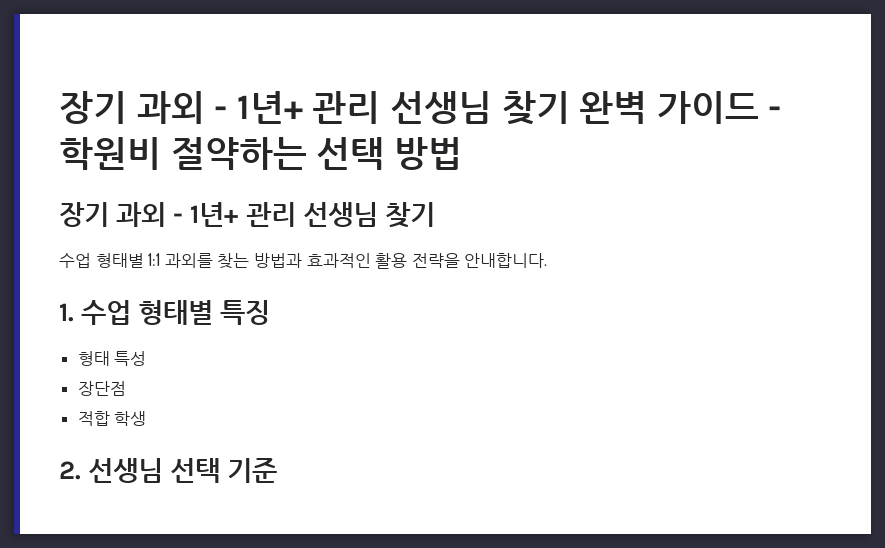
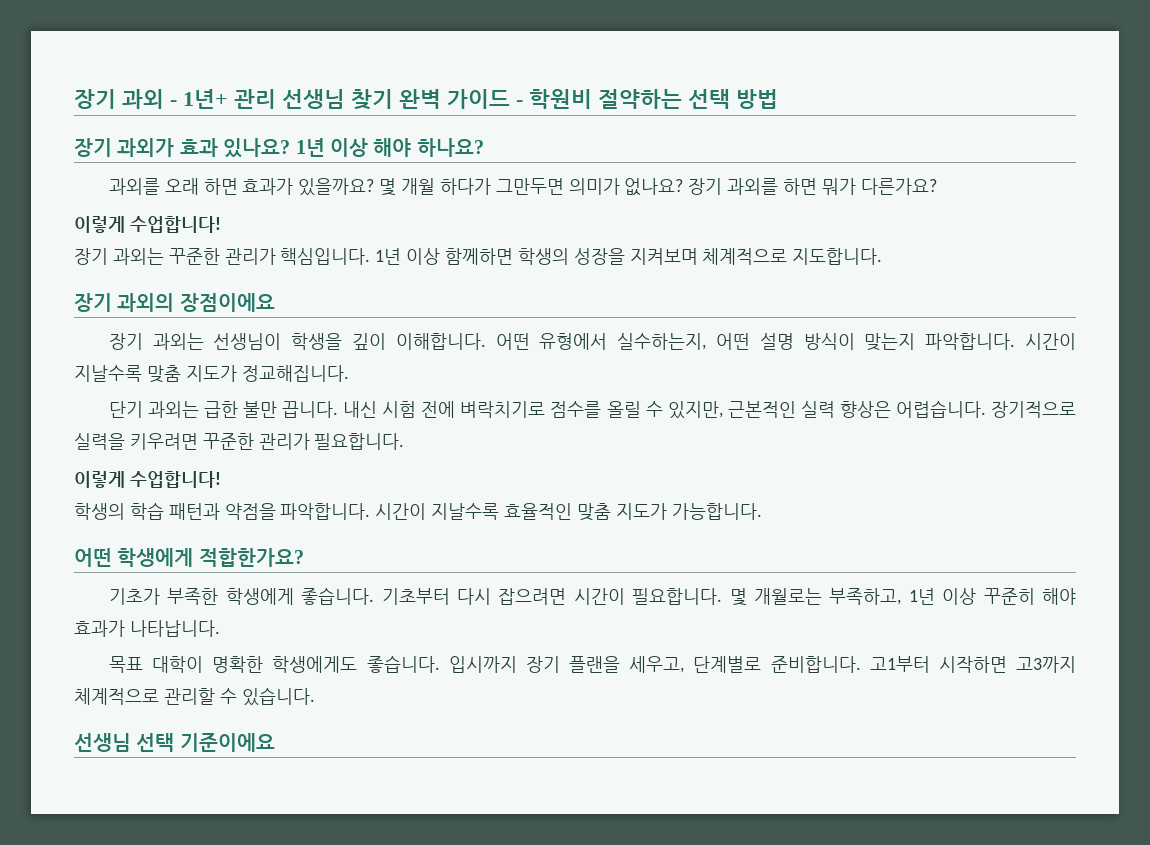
  장기 과외 - 1년+ 관리 선생님 찾기 완벽 가이드 - 학원비 절약하는 선택 방법
- 장기 과외 - 1년+ 관리 선생님 찾기
- 수업 형태별 1:1 과외를 찾는 방법과 효과적인 활용 전략을 안내합니다.
- 1. 수업 형태별 특징
- 형태 특성
- 장단점
- 적합 학생
- 2. 선생님 선택 기준
+ 장기 과외가 효과 있나요? 1년 이상 해야 하나요?
+ 과외를 오래 하면 효과가 있을까요? 몇 개월 하다가 그만두면 의미가 없나요? 장기 과외를 하면 뭐가 다른가요?
+ 이렇게 수업합니다!
+ 장기 과외는 꾸준한 관리가 핵심입니다. 1년 이상 함께하면 학생의 성장을 지켜보며 체계적으로 지도합니다.
+ 장기 과외의 장점이에요
+ 장기 과외는 선생님이 학생을 깊이 이해합니다. 어떤 유형에서 실수하는지, 어떤 설명 방식이 맞는지 파악합니다. 시간이 지날수록 맞춤 지도가 정교해집니다.
+ 단기 과외는 급한 불만 끕니다. 내신 시험 전에 벼락치기로 점수를 올릴 수 있지만, 근본적인 실력 향상은 어렵습니다. 장기적으로 실력을 키우려면 꾸준한 관리가 필요합니다.
+ 이렇게 수업합니다!
+ 학생의 학습 패턴과 약점을 파악합니다. 시간이 지날수록 효율적인 맞춤 지도가 가능합니다.
+ 어떤 학생에게 적합한가요?
+ 기초가 부족한 학생에게 좋습니다. 기초부터 다시 잡으려면 시간이 필요합니다. 몇 개월로는 부족하고, 1년 이상 꾸준히 해야 효과가 나타납니다.
+ 목표 대학이 명확한 학생에게도 좋습니다. 입시까지 장기 플랜을 세우고, 단계별로 준비합니다. 고1부터 시작하면 고3까지 체계적으로 관리할 수 있습니다.
+ 선생님 선택 기준이에요

